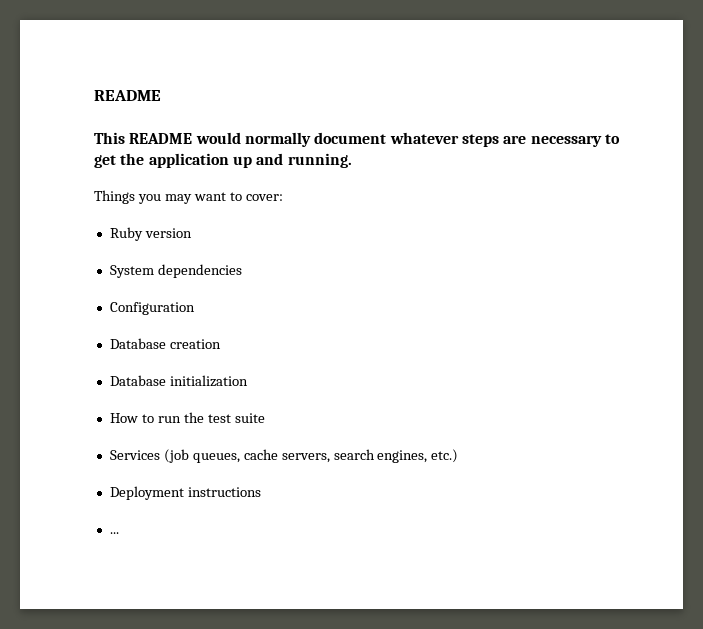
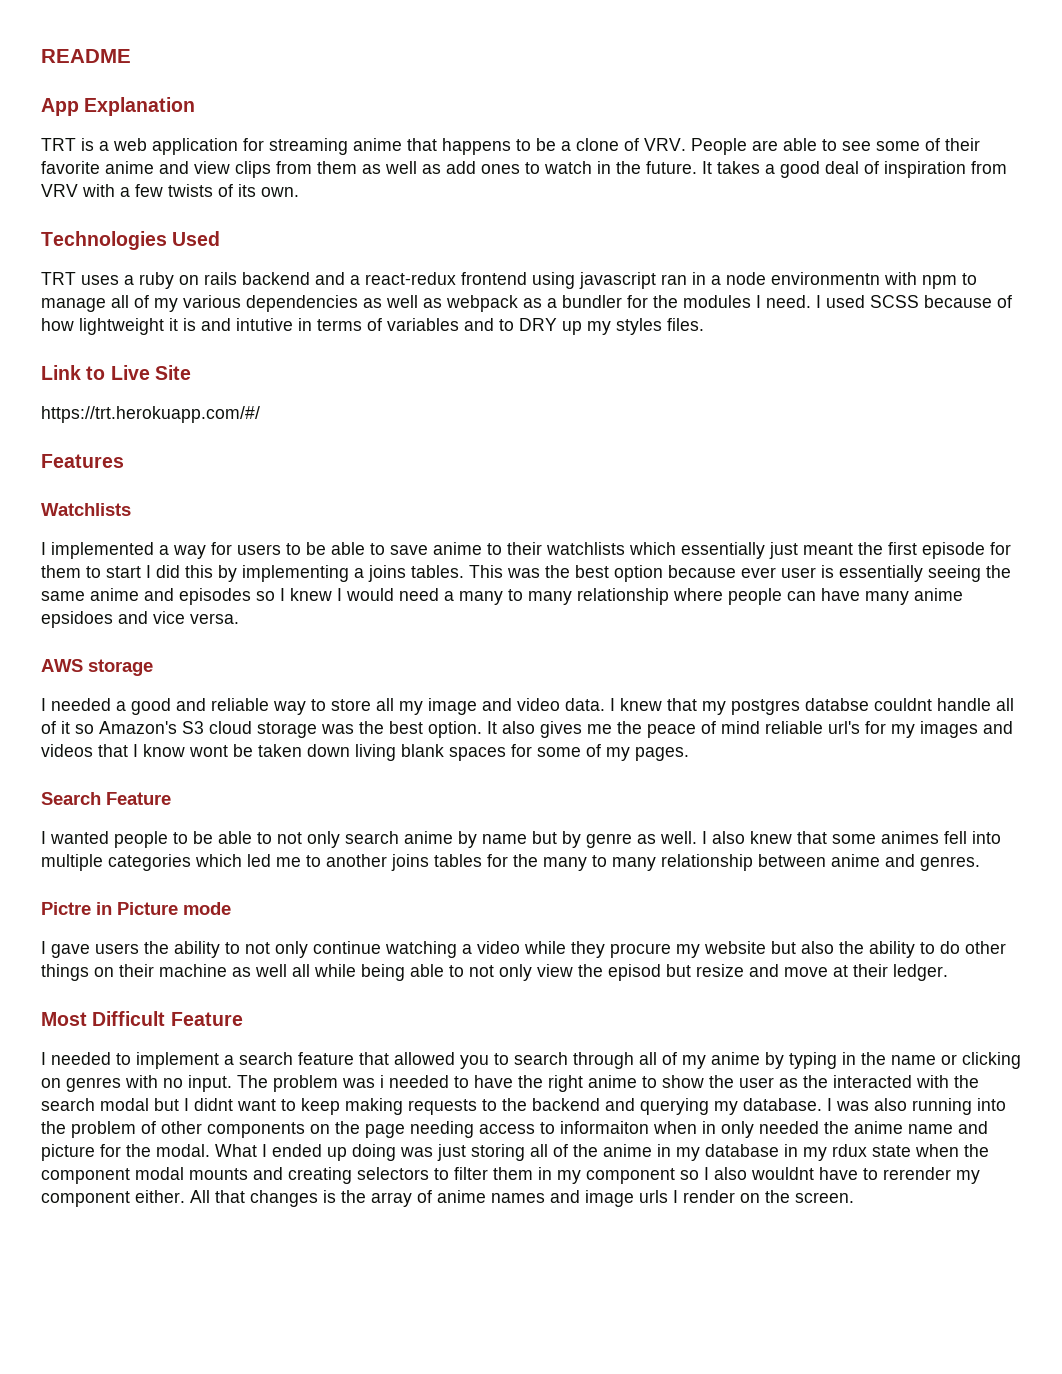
- This README would normally document whatever steps are necessary to get the application up and running.
- Things you may want to cover:
- Ruby version
- System dependencies
- Configuration
- Database creation
- Database initialization
- How to run the test suite
- Services (job queues, cache servers, search engines, etc.)
- Deployment instructions
- ...
+ App Explanation
+ TRT is a web application for streaming anime that happens to be a clone of VRV. People are able to see some of their favorite anime and view clips from them as well as add ones to watch in the future. It takes a good deal of inspiration from VRV with a few twists of its own.
+ Technologies Used
+ TRT uses a ruby on rails backend and a react-redux frontend using javascript ran in a node environmentn with npm to manage all of my various dependencies as well as webpack as a bundler for the modules I need. I used SCSS because of how lightweight it is and intutive in terms of variables and to DRY up my styles files.
+ Link to Live Site
+ https://trt.herokuapp.com/#/
+ Features
+ Watchlists
+ I implemented a way for users to be able to save anime to their watchlists which essentially just meant the first episode for them to start I did this by implementing a joins tables. This was the best option because ever user is essentially seeing the same anime and episodes so I knew I would need a many to many relationship where people can have many anime epsidoes and vice versa.
+ AWS storage
+ I needed a good and reliable way to store all my image and video data. I knew that my postgres databse couldnt handle all of it so Amazon's S3 cloud storage was the best option. It also gives me the peace of mind reliable url's for my images and videos that I know wont be taken down living blank spaces for some of my pages.
+ Search Feature
+ I wanted people to be able to not only search anime by name but by genre as well. I also knew that some animes fell into multiple categories which led me to another joins tables for the many to many relationship between anime and genres.
+ Pictre in Picture mode
+ I gave users the ability to not only continue watching a video while they procure my website but also the ability to do other things on their machine as well all while being able to not only view the episod but resize and move at their ledger.
+ Most Difficult Feature
+ I needed to implement a search feature that allowed you to search through all of my anime by typing in the name or clicking on genres with no input. The problem was i needed to have the right anime to show the user as the interacted with the search modal but I didnt want to keep making requests to the backend and querying my database. I was also running into the problem of other components on the page needing access to informaiton when in only needed the anime name and picture for the modal. What I ended up doing was just storing all of the anime in my database in my rdux state when the component modal mounts and creating selectors to filter them in my component so I also wouldnt have to rerender my component either. All that changes is the array of anime names and image urls I render on the screen.

